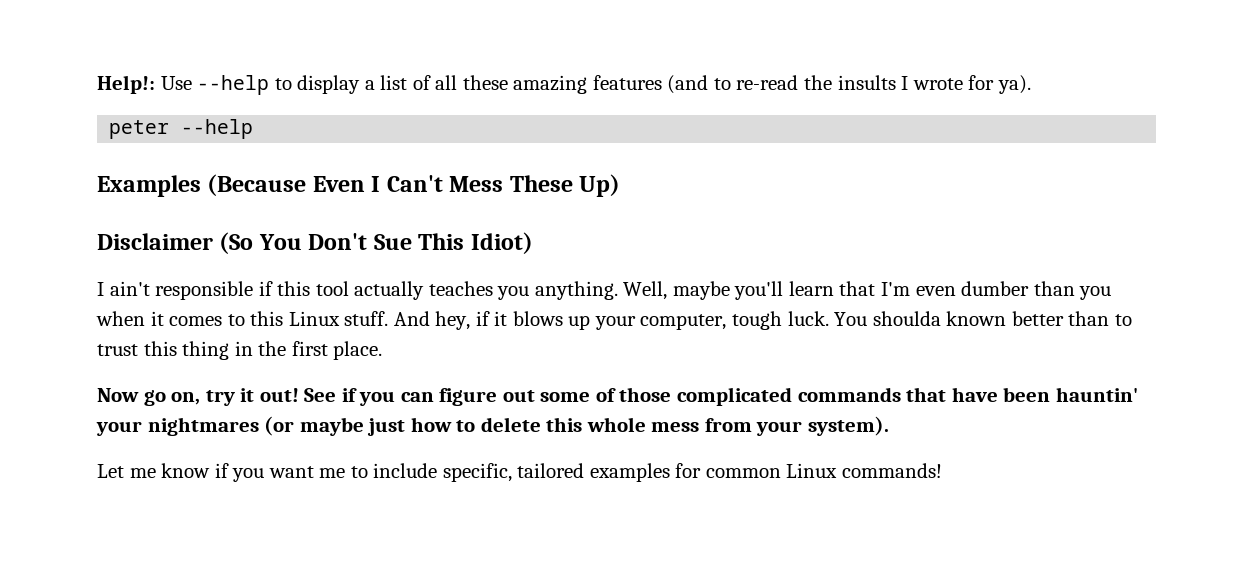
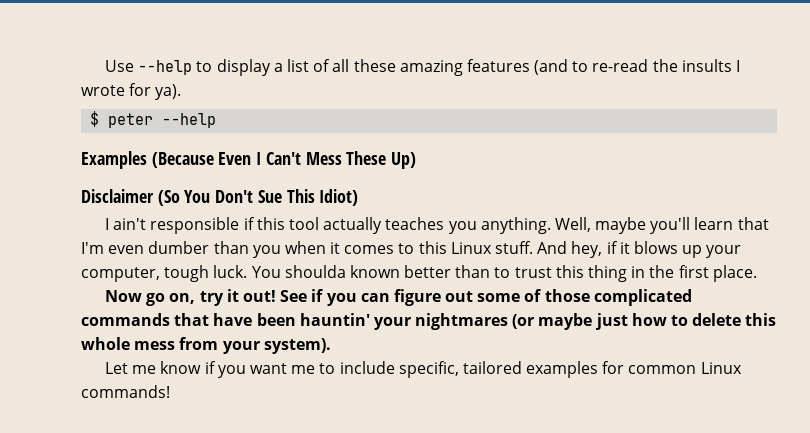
- Help!: Use --help to display a list of all these amazing features (and to re-read the insults I wrote for ya).
+ Use --help to display a list of all these amazing features (and to re-read the insults I wrote for ya).
- peter --help
+ $ peter --help

